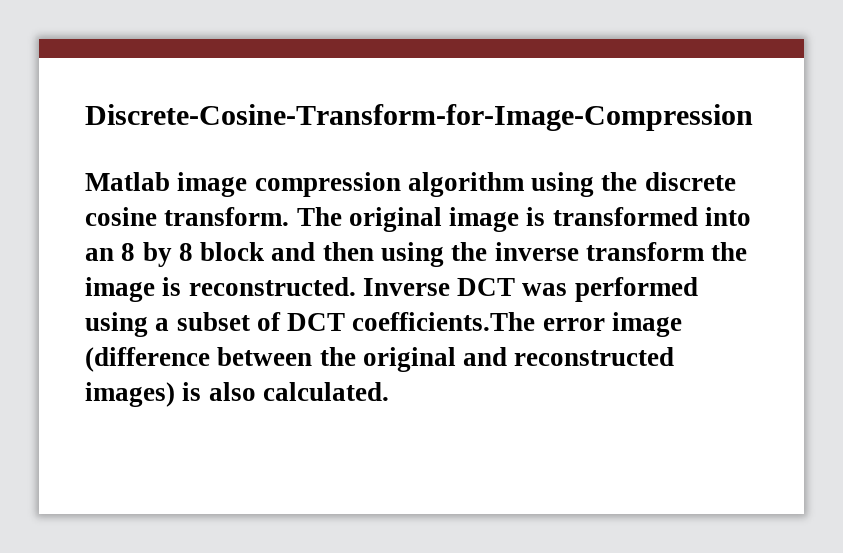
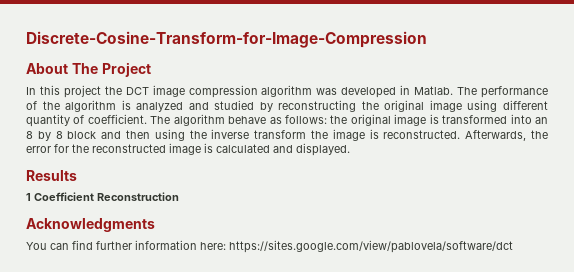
- Matlab image compression algorithm using the discrete cosine transform. The original image is transformed into an 8 by 8 block and then using the inverse transform the image is reconstructed.
+ About The Project
+ In this project the DCT image compression algorithm was developed in Matlab. The performance of the algorithm is analyzed and studied by reconstructing the original image using different quantity of coefficient. The algorithm behave as follows: the original image is transformed into an 8 by 8 block and then using the inverse transform the image is reconstructed.
- Inverse DCT was performed using a subset of DCT coefficients.The error image (difference between the original and reconstructed images) is also calculated.
+ Afterwards, the error for the reconstructed image is calculated and displayed.
+ Results
+ 1 Coefficient Reconstruction
+ Acknowledgments
+ You can find further information here: https://sites.google.com/view/pablovela/software/dct

